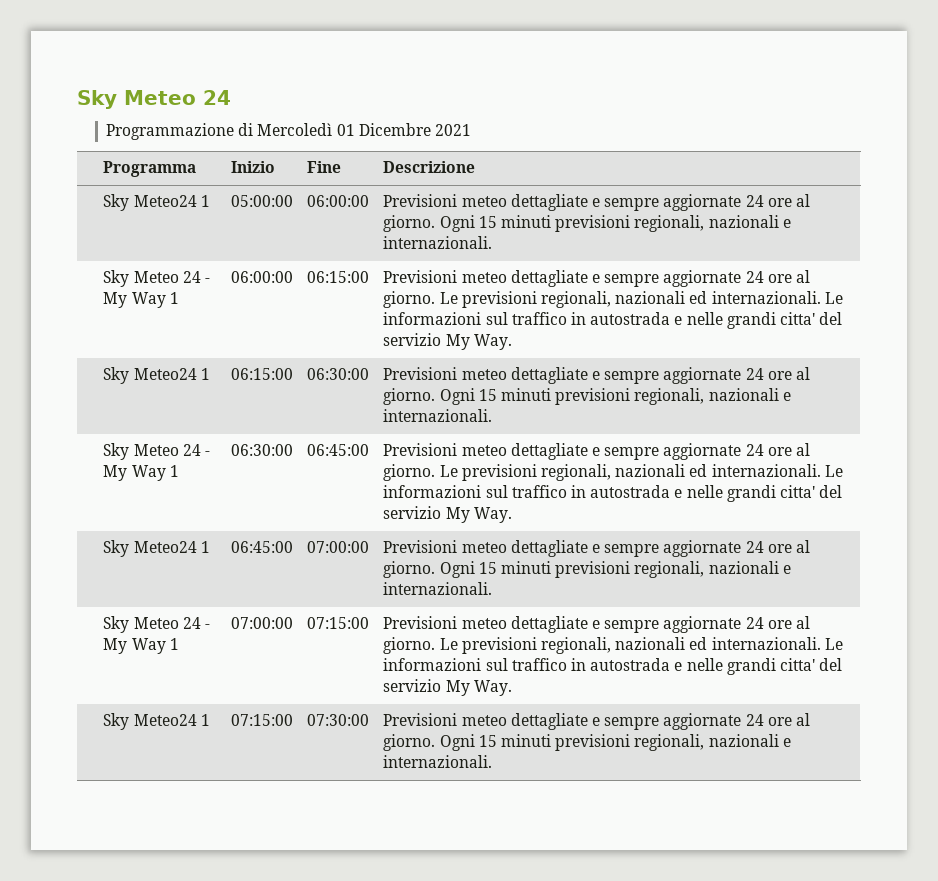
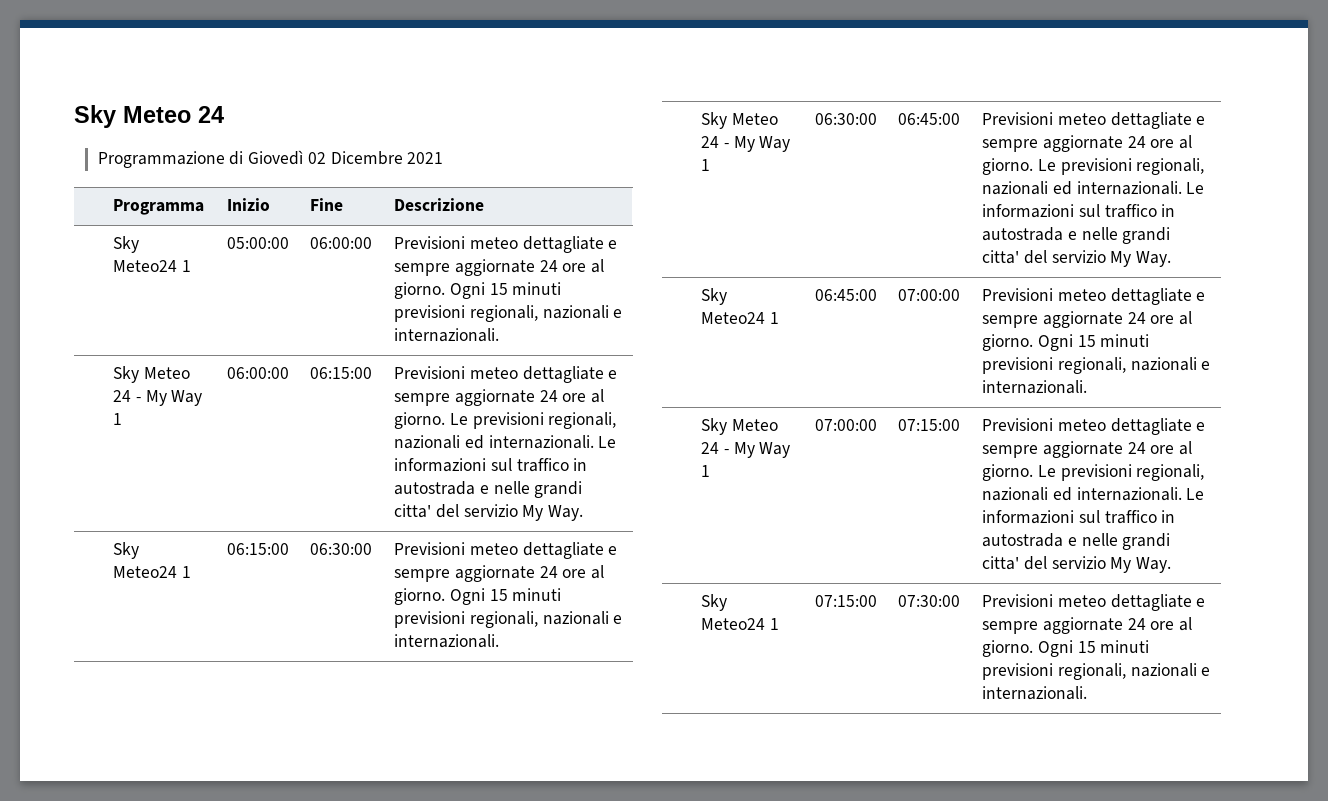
- Programmazione di Mercoledì 01 Dicembre 2021
+ Programmazione di Giovedì 02 Dicembre 2021

